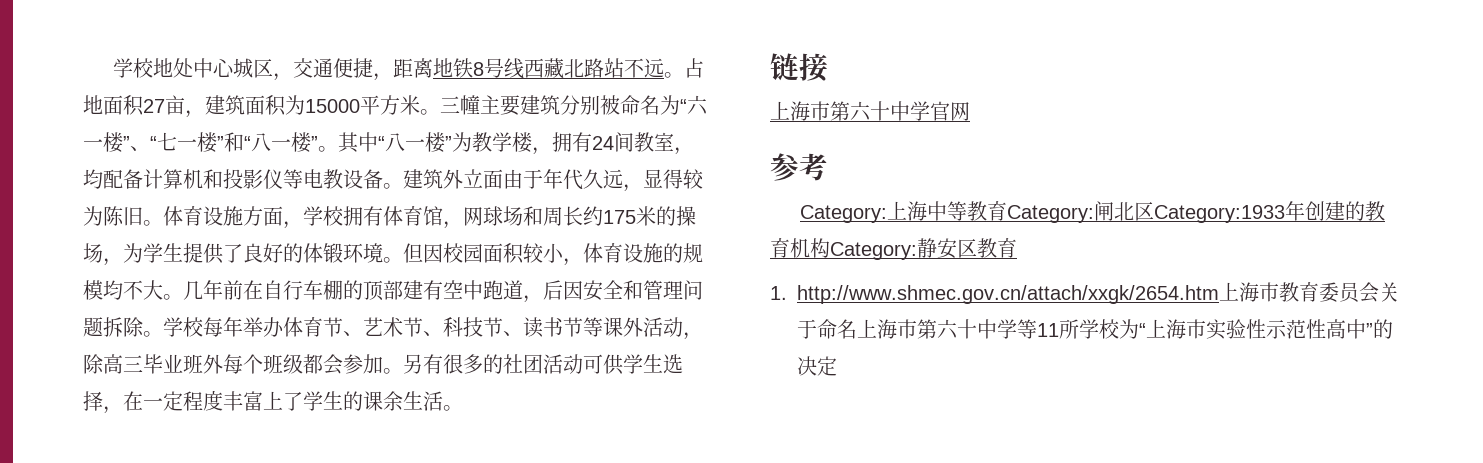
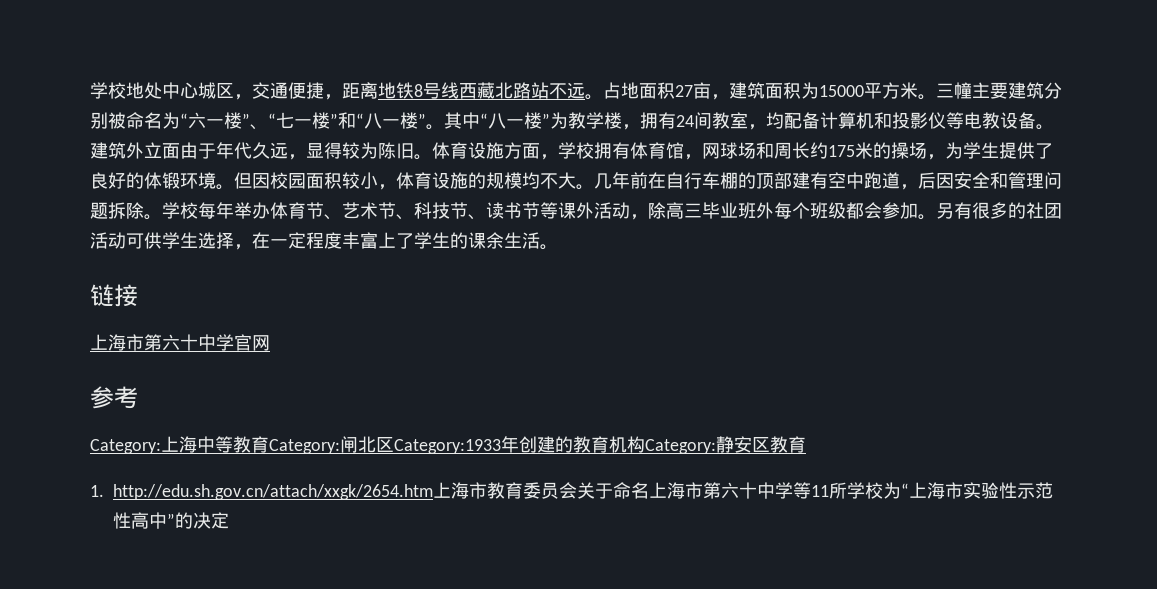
- 1. http://www.shmec.gov.cn/attach/xxgk/2654.htm上海市教育委员会关于命名上海市第六十中学等11所学校为“上海市实验性示范性高中”的决定
+ 1. http://edu.sh.gov.cn/attach/xxgk/2654.htm上海市教育委员会关于命名上海市第六十中学等11所学校为“上海市实验性示范性高中”的决定

